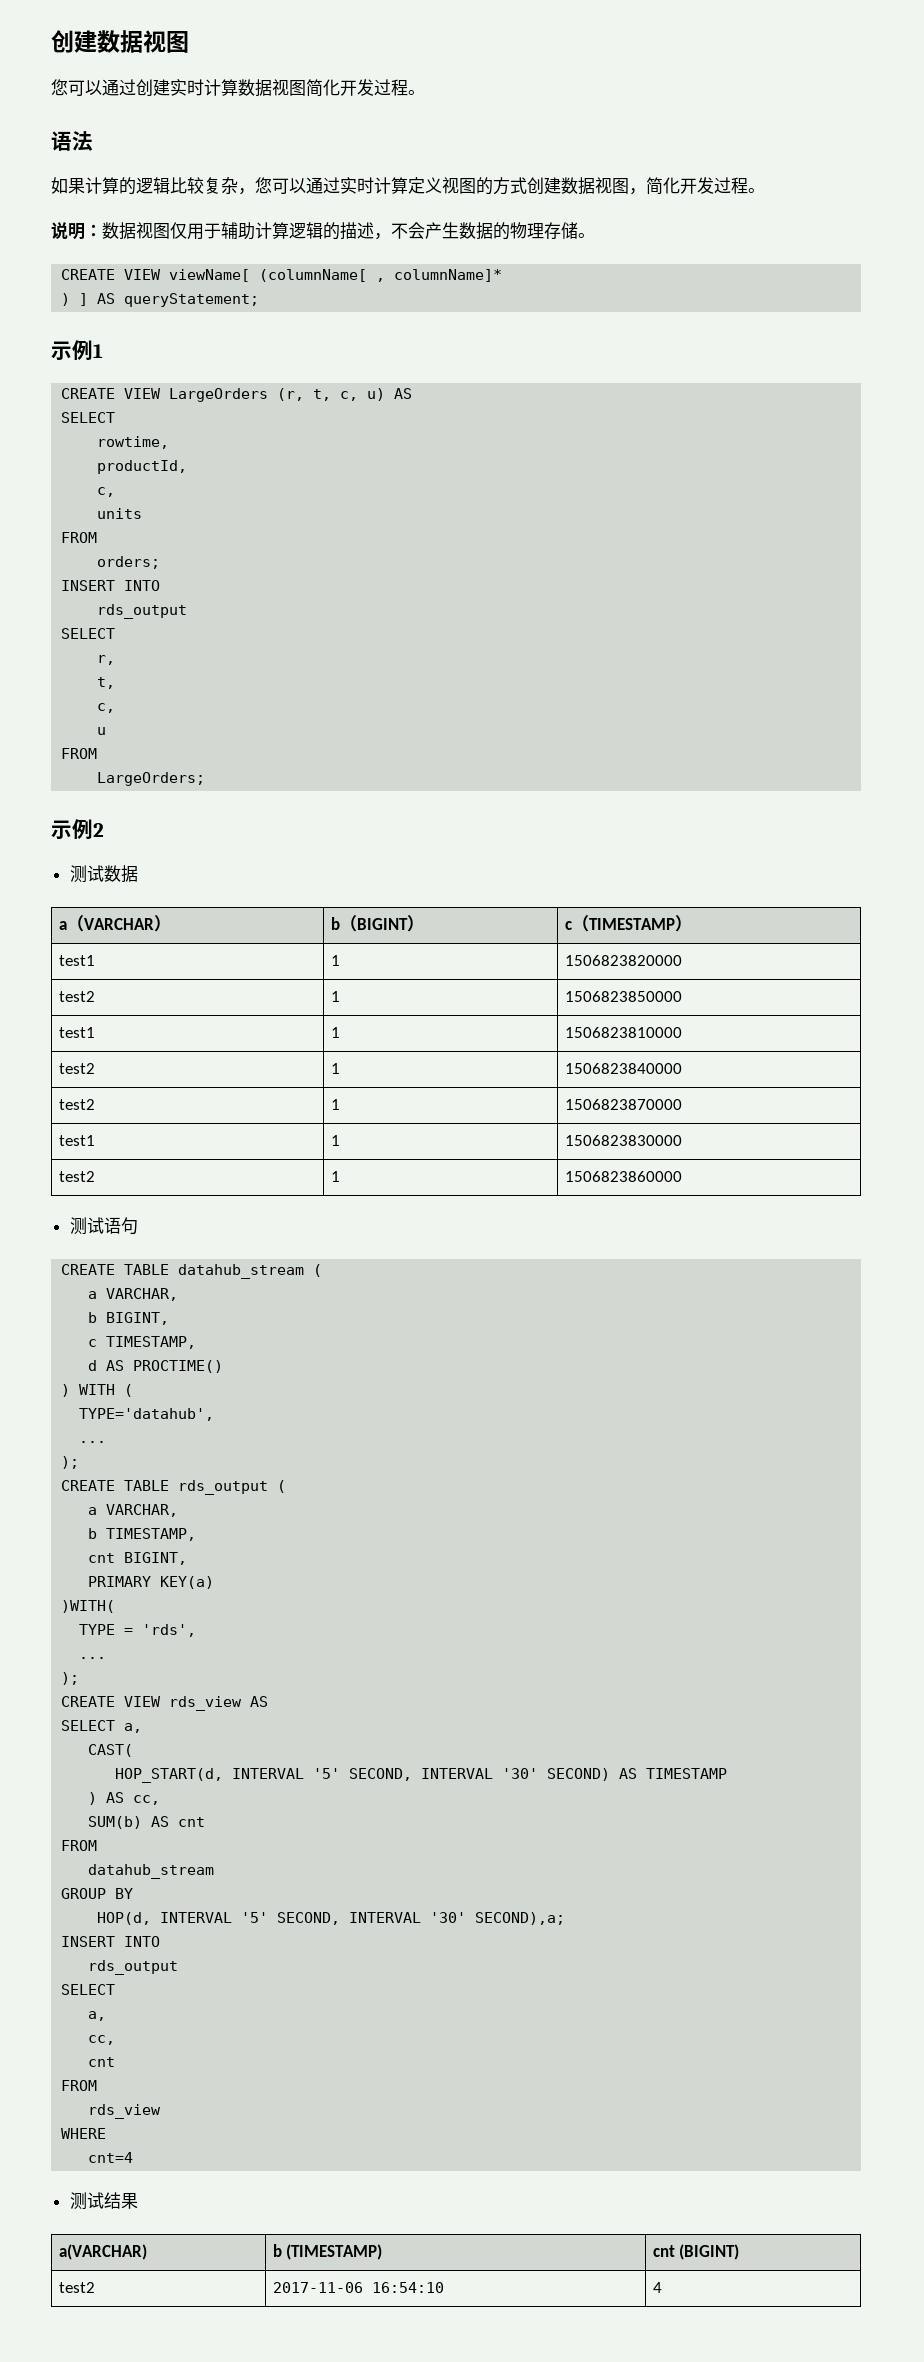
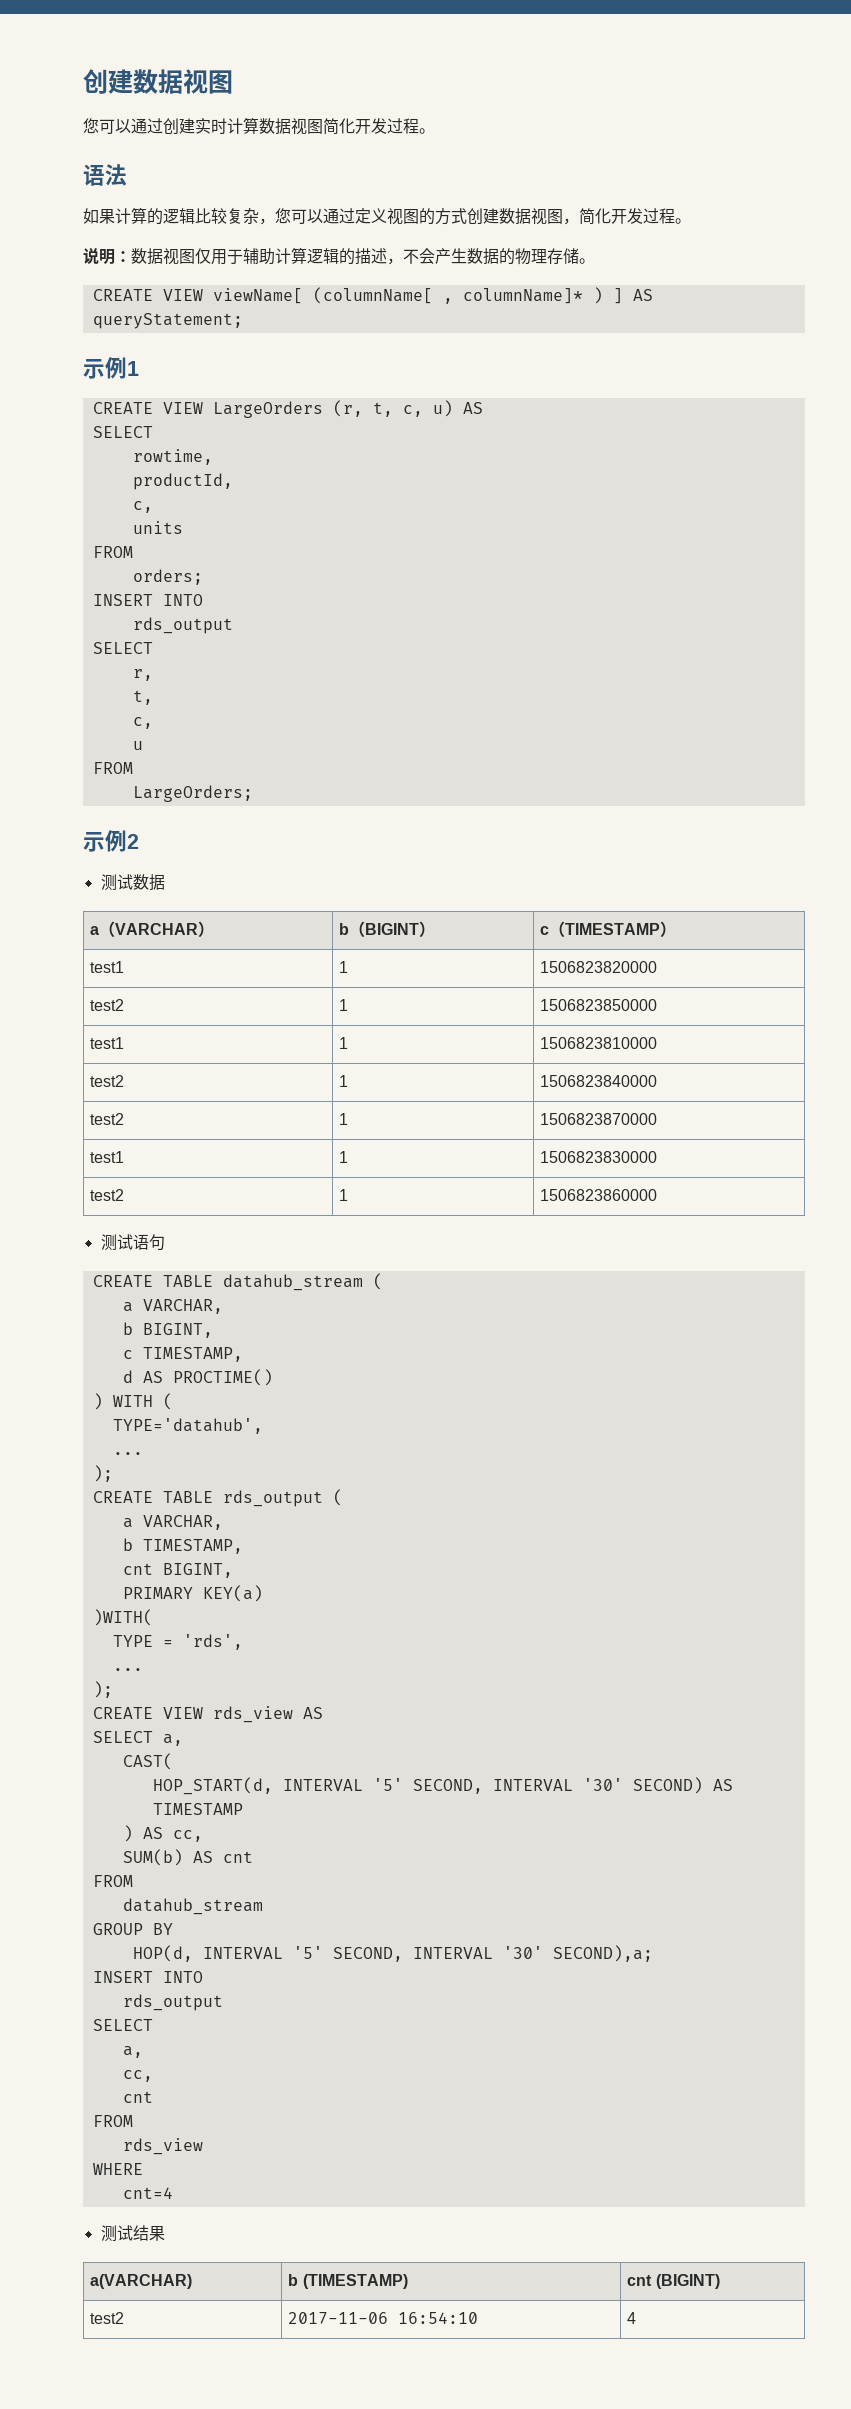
- 如果计算的逻辑比较复杂，您可以通过实时计算定义视图的方式创建数据视图，简化开发过程。
+ 如果计算的逻辑比较复杂，您可以通过定义视图的方式创建数据视图，简化开发过程。
- CREATE VIEW viewName[ (columnName[ , columnName]*
- ) ] AS queryStatement;
+ CREATE VIEW viewName[ (columnName[ , columnName]* ) ] AS queryStatement;

